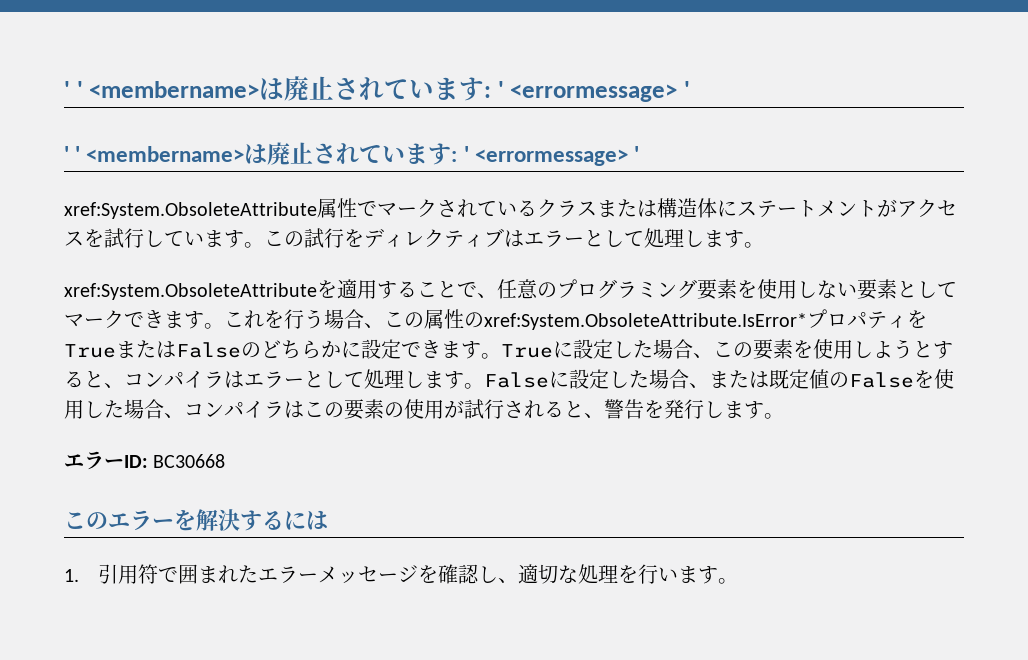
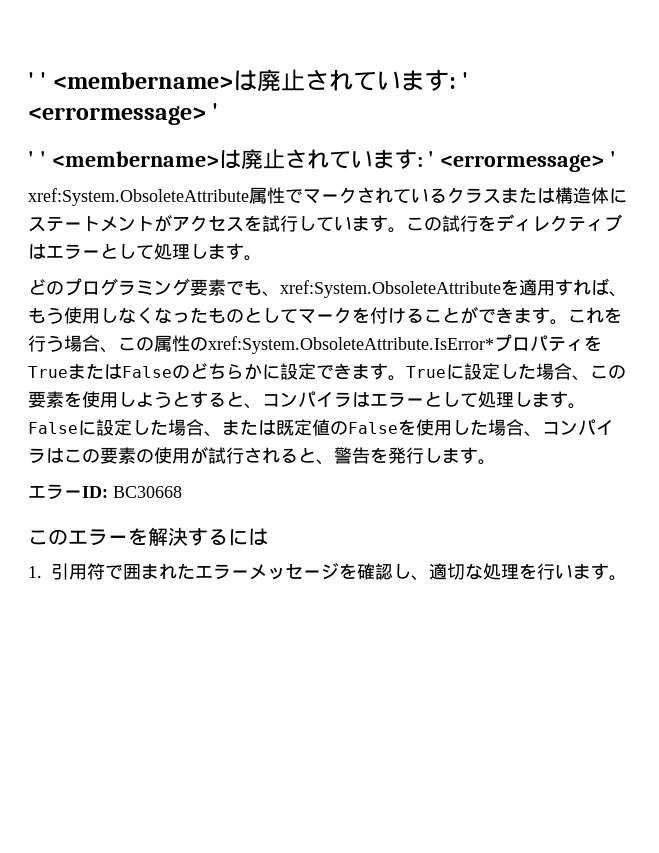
- xref:System.ObsoleteAttributeを適用することで、任意のプログラミング要素を使用しない要素としてマークできます。
+ どのプログラミング要素でも、xref:System.ObsoleteAttributeを適用すれば、もう使用しなくなったものとしてマークを付けることができます。

